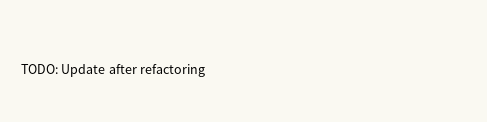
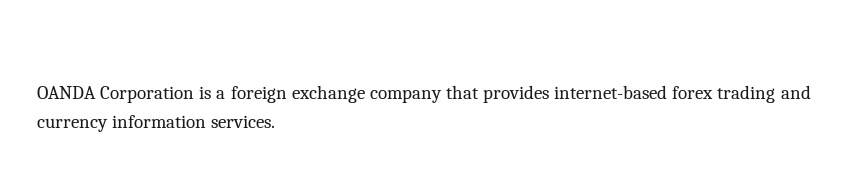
- TODO: Update after refactoring
+ OANDA Corporation is a foreign exchange company that provides internet-based forex trading and currency information services.

